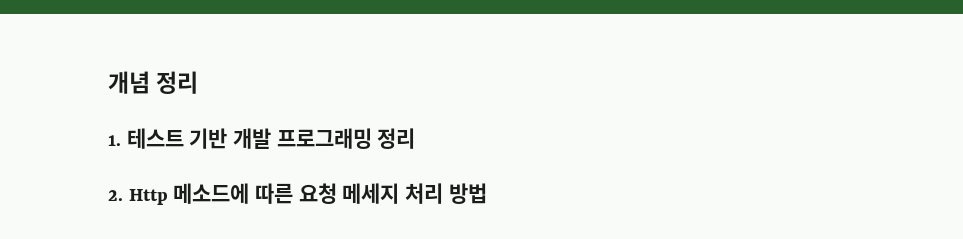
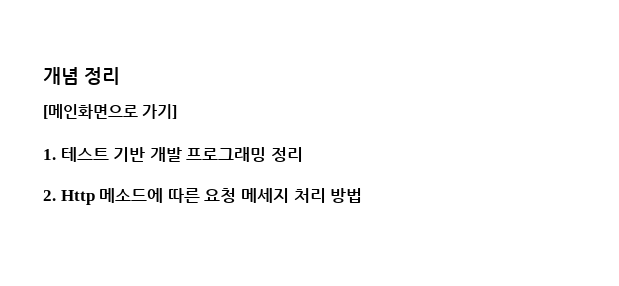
+ [메인화면으로 가기]

